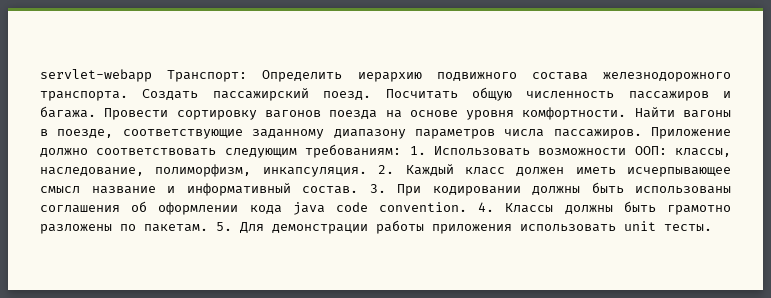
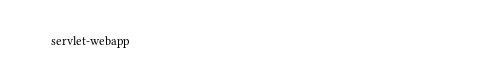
- servlet-webapp Транспорт: Определить иерархию подвижного состава железнодорожного транспорта. Создать пассажирский поезд. Посчитать общую численность пассажиров и багажа. Провести сортировку вагонов поезда на основе уровня комфортности. Найти вагоны в поезде, соответствующие заданному диапазону параметров числа пассажиров. Приложение должно соответствовать следующим требованиям: 1. Использовать возможности ООП: классы, наследование, полиморфизм, инкапсуляция. 2. Каждый класс должен иметь исчерпывающее смысл название и информативный состав. 3. При кодировании должны быть использованы соглашения об оформлении кода java code convention. 4. Классы должны быть грамотно разложены по пакетам. 5. Для демонстрации работы приложения использовать unit тесты.
+ servlet-webapp

